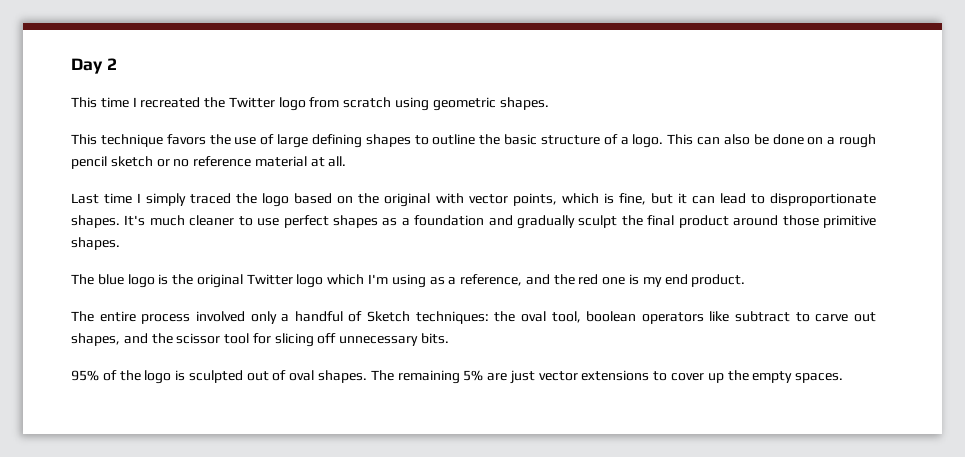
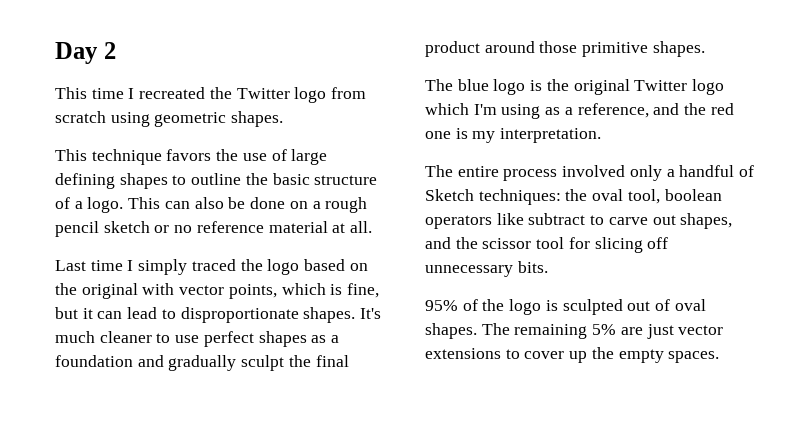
- The blue logo is the original Twitter logo which I'm using as a reference, and the red one is my end product.
+ The blue logo is the original Twitter logo which I'm using as a reference, and the red one is my interpretation.

